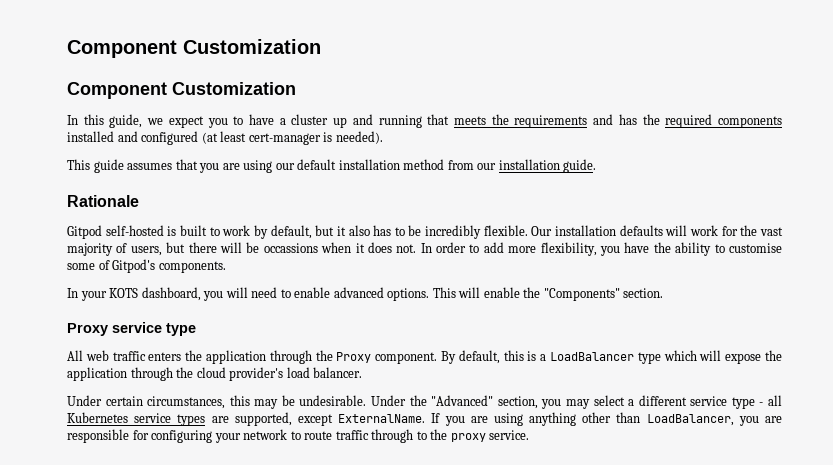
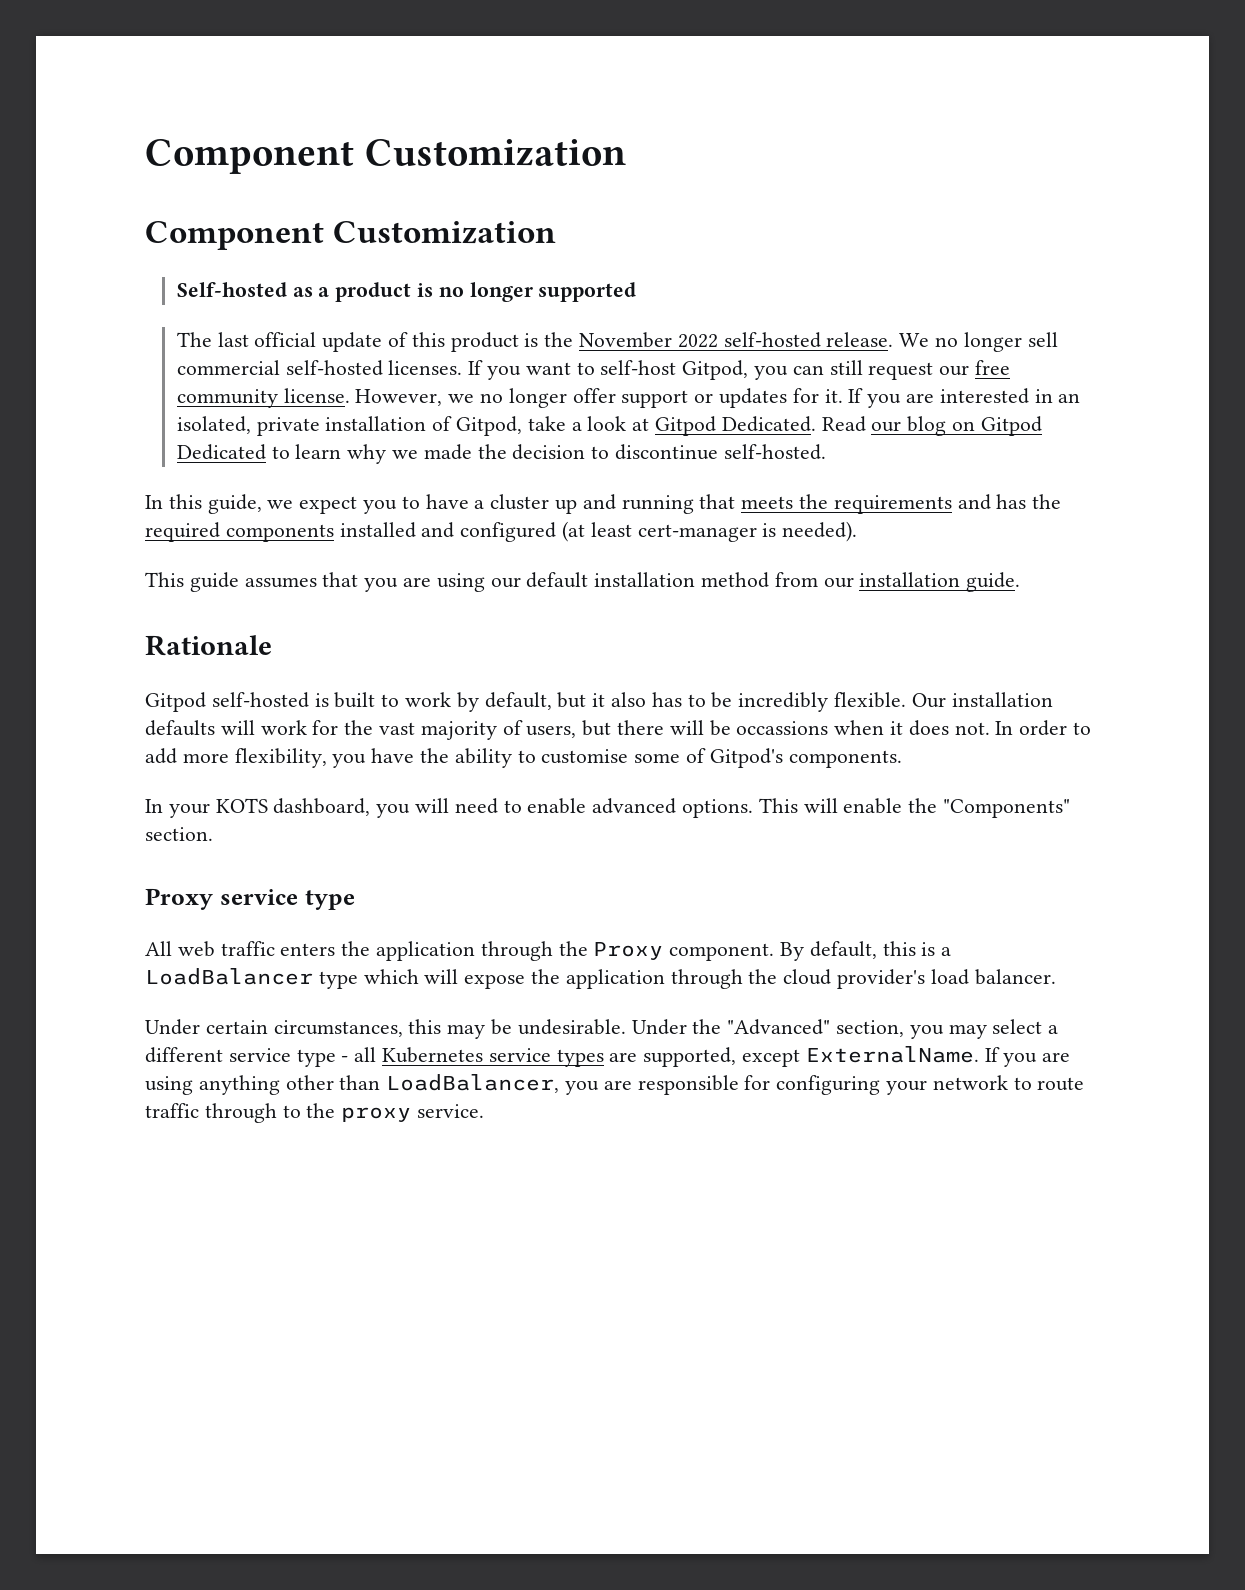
+ Self-hosted as a product is no longer supported
+ The last official update of this product is the November 2022 self-hosted release. We no longer sell commercial self-hosted licenses. If you want to self-host Gitpod, you can still request our free community license. However, we no longer offer support or updates for it. If you are interested in an isolated, private installation of Gitpod, take a look at Gitpod Dedicated. Read our blog on Gitpod Dedicated to learn why we made the decision to discontinue self-hosted.

